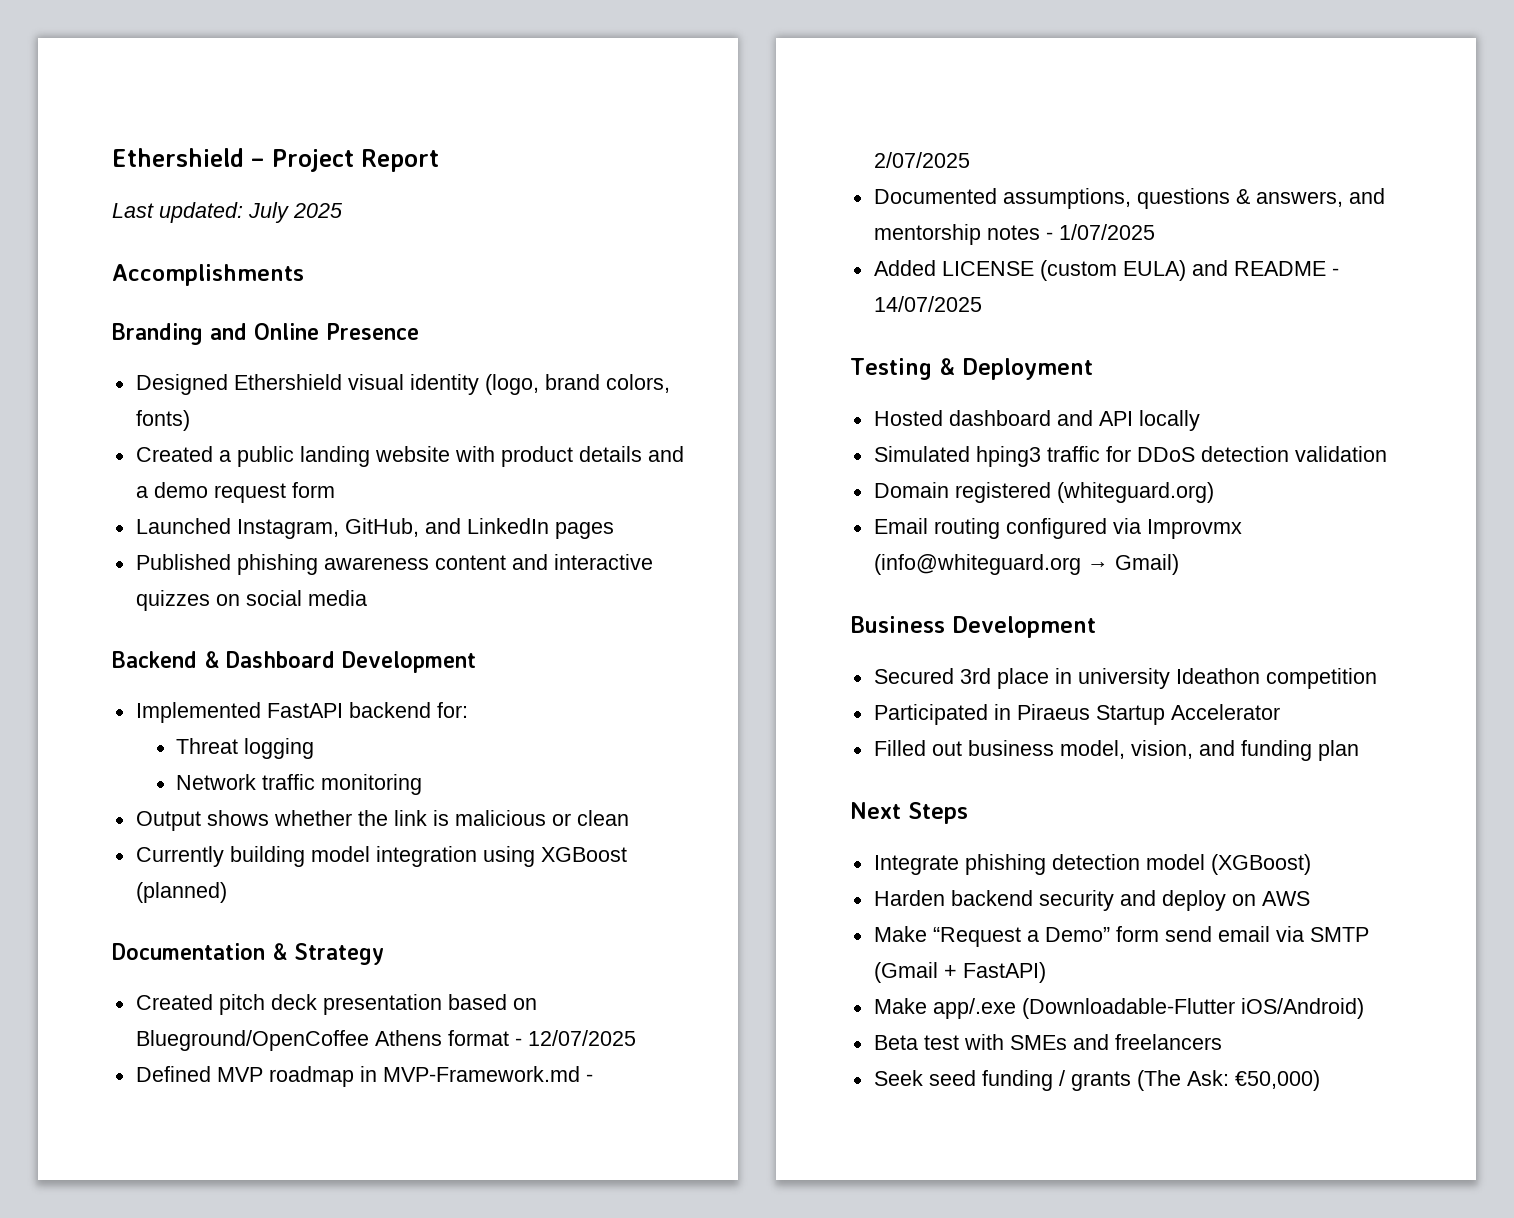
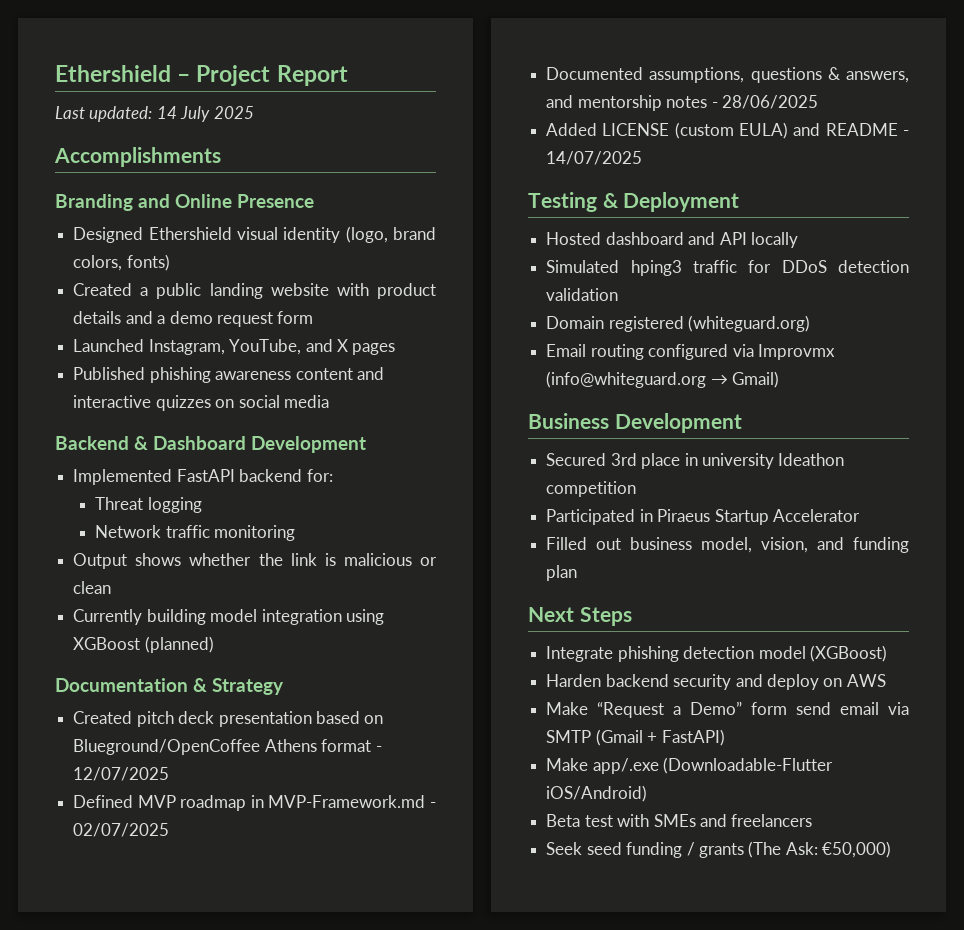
- Last updated: July 2025
+ Last updated: 14 July 2025
- Launched Instagram, GitHub, and LinkedIn pages
+ Launched Instagram, YouTube, and X pages
- Defined MVP roadmap in MVP-Framework.md - 2/07/2025
+ Defined MVP roadmap in MVP-Framework.md - 02/07/2025
- Documented assumptions, questions & answers, and mentorship notes - 1/07/2025
+ Documented assumptions, questions & answers, and mentorship notes - 28/06/2025

